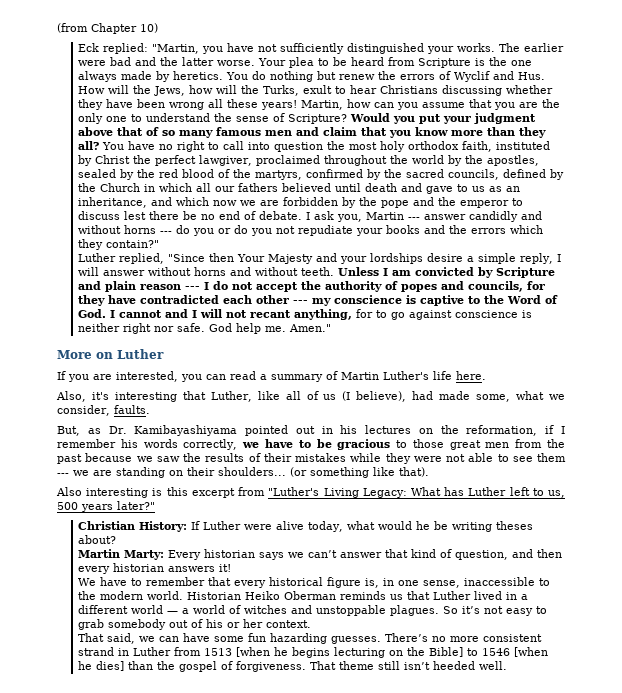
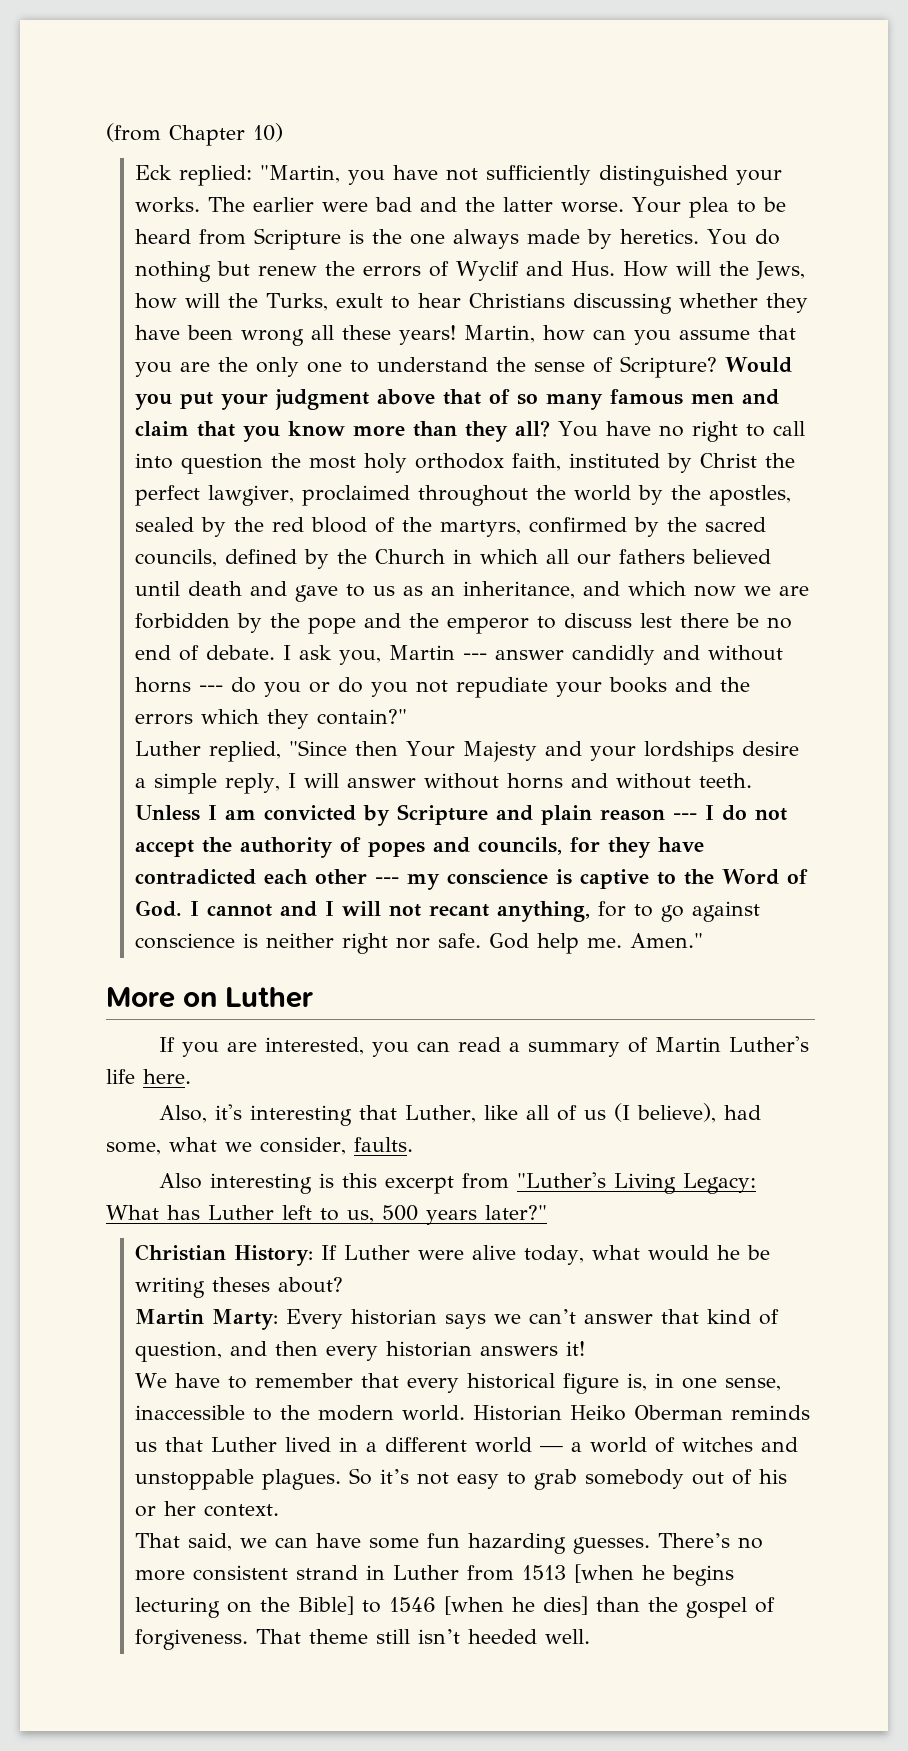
- Also, it's interesting that Luther, like all of us (I believe), had made some, what we consider, faults.
+ Also, it's interesting that Luther, like all of us (I believe), had some, what we consider, faults.
- But, as Dr. Kamibayashiyama pointed out in his lectures on the reformation, if I remember his words correctly, we have to be gracious to those great men from the past because we saw the results of their mistakes while they were not able to see them --- we are standing on their shoulders... (or something like that).

